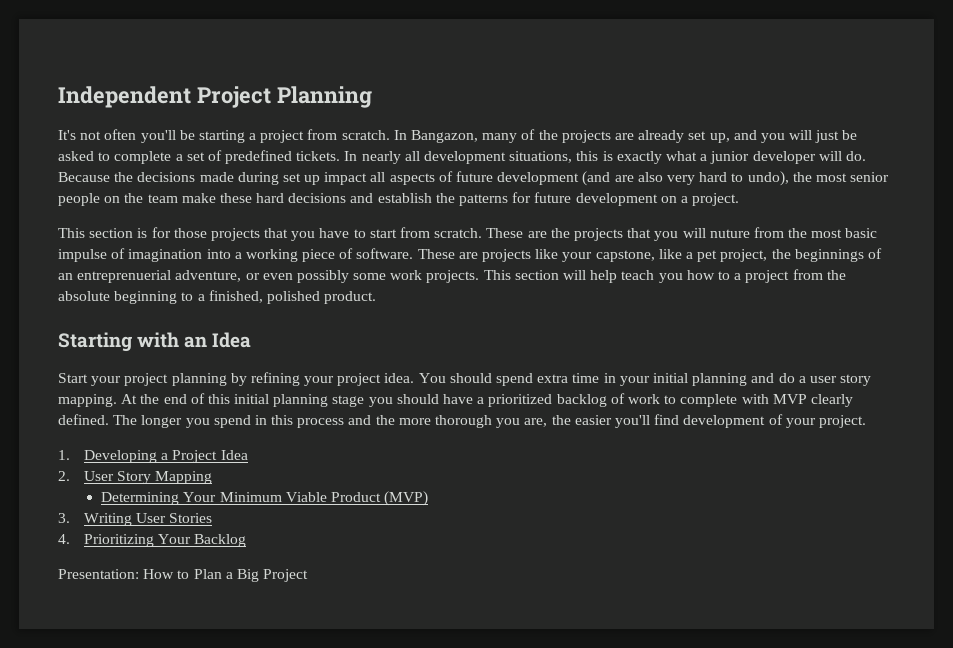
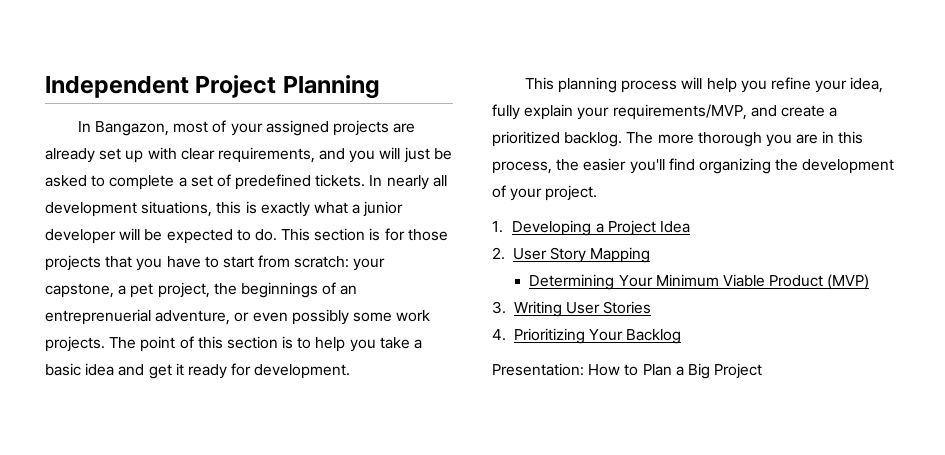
- It's not often you'll be starting a project from scratch. In Bangazon, many of the projects are already set up, and you will just be asked to complete a set of predefined tickets.
+ In Bangazon, most of your assigned projects are already set up with clear requirements, and you will just be asked to complete a set of predefined tickets.
- In nearly all development situations, this is exactly what a junior developer will do. Because the decisions made during set up impact all aspects of future development (and are also very hard to undo), the most senior people on the team make these hard decisions and establish the patterns for future development on a project.
- This section is for those projects that you have to start from scratch. These are the projects that you will nuture from the most basic impulse of imagination into a working piece of software. These are projects like your capstone, like a pet project, the beginnings of an entreprenuerial adventure, or even possibly some work projects.
+ In nearly all development situations, this is exactly what a junior developer will be expected to do. This section is for those projects that you have to start from scratch: your capstone, a pet project, the beginnings of an entreprenuerial adventure, or even possibly some work projects.
- This section will help teach you how to a project from the absolute beginning to a finished, polished product.
- Starting with an Idea
- Start your project planning by refining your project idea. You should spend extra time in your initial planning and do a user story mapping. At the end of this initial planning stage you should have a prioritized backlog of work to complete with MVP clearly defined. The longer you spend in this process and the more thorough you are, the easier you'll find development of your project.
+ The point of this section is to help you take a basic idea and get it ready for development.
+ This planning process will help you refine your idea, fully explain your requirements/MVP, and create a prioritized backlog. The more thorough you are in this process, the easier you'll find organizing the development of your project.

